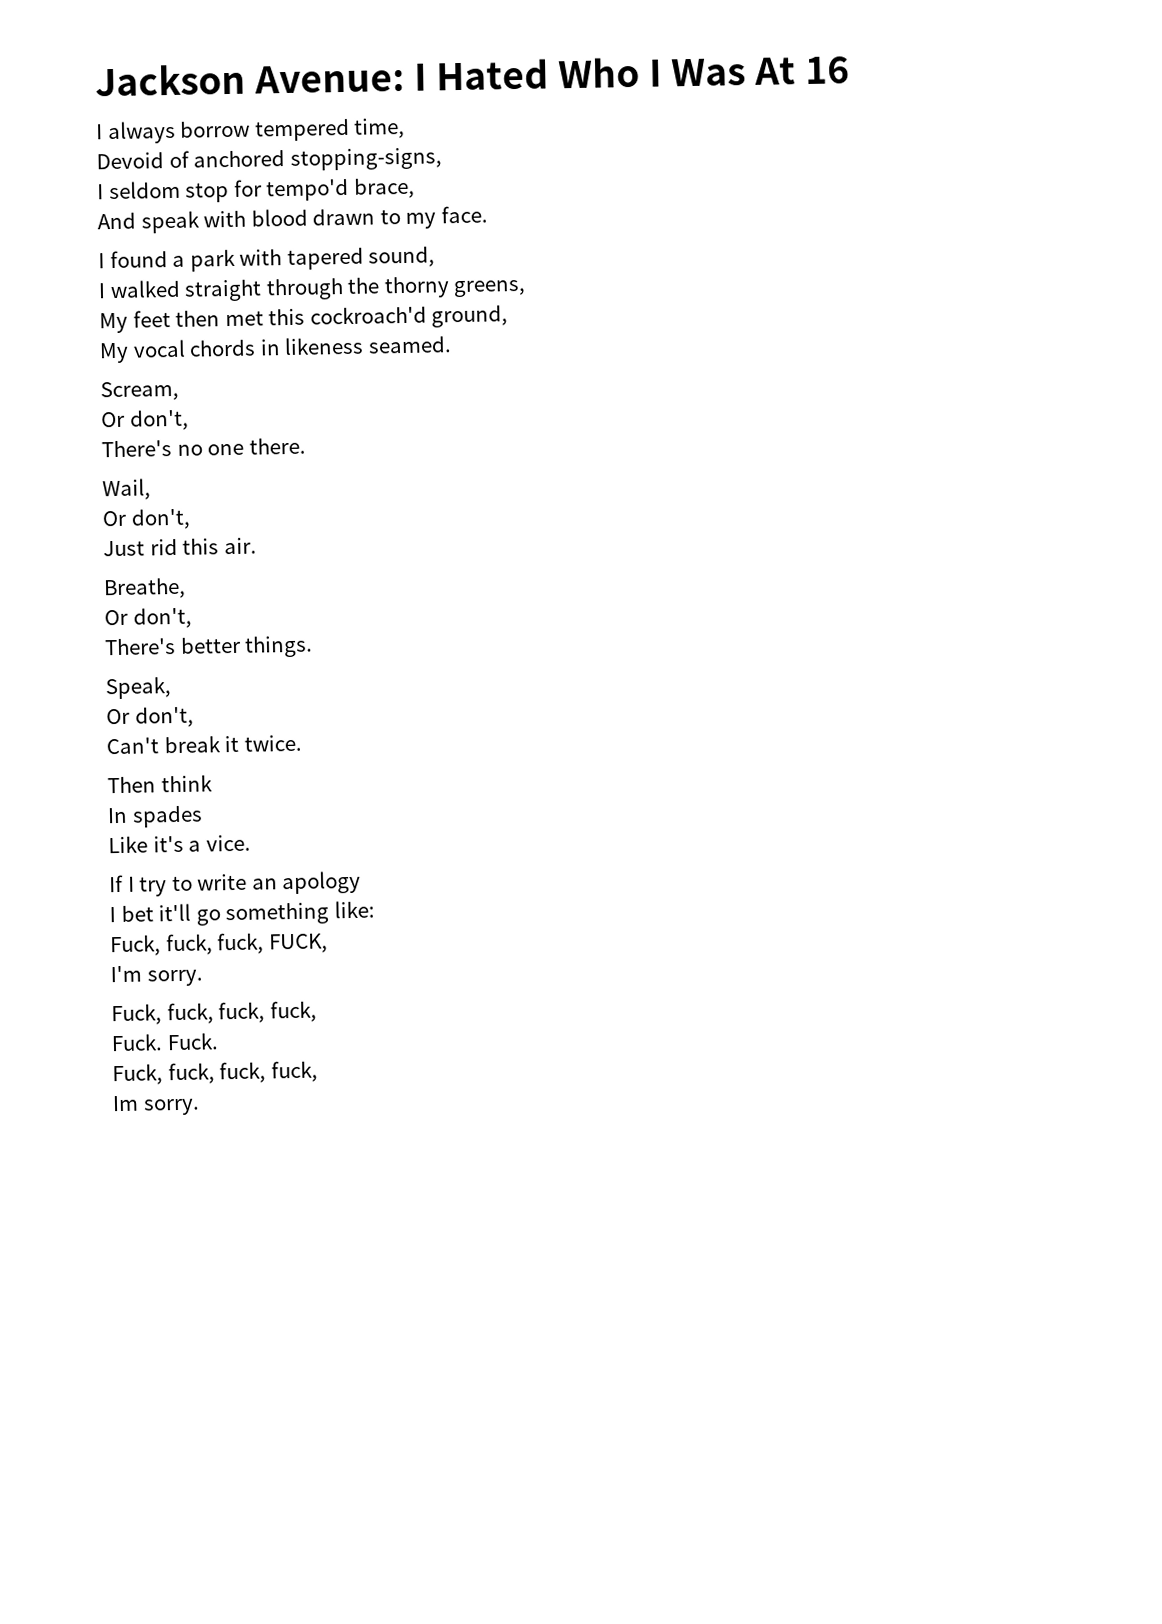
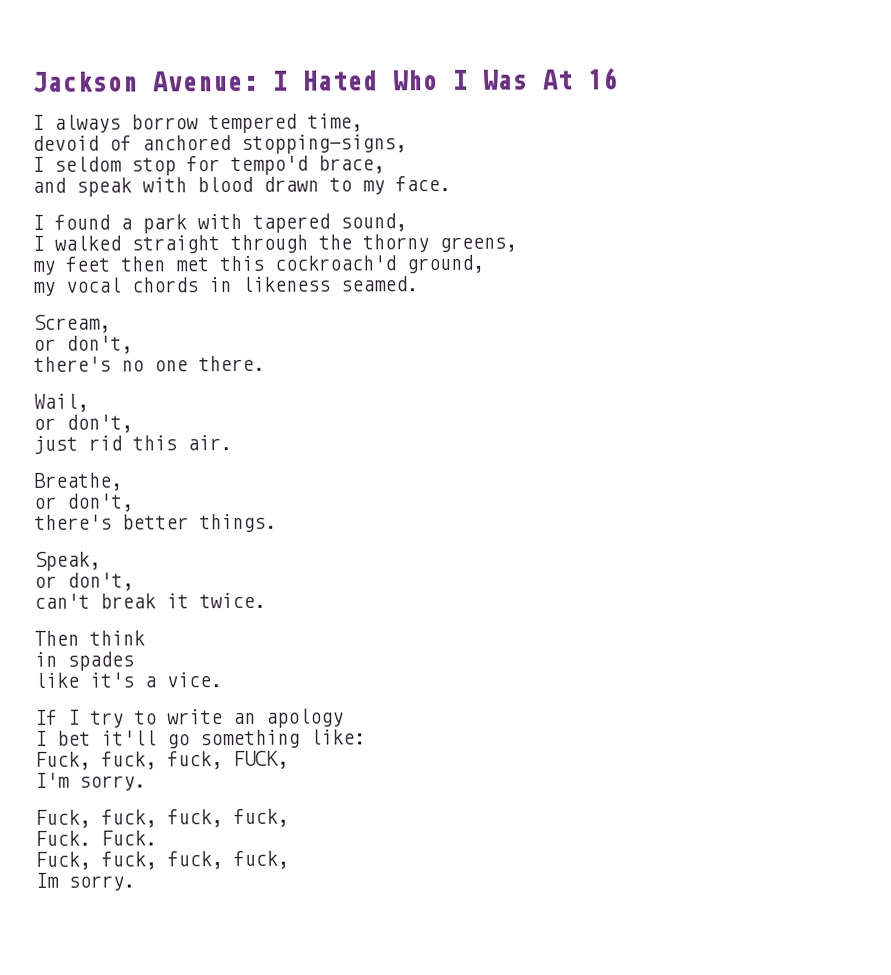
- Devoid of anchored stopping-signs,
+ devoid of anchored stopping-signs,
- And speak with blood drawn to my face.
+ and speak with blood drawn to my face.
- My feet then met this cockroach'd ground,
+ my feet then met this cockroach'd ground,
- My vocal chords in likeness seamed.
+ my vocal chords in likeness seamed.
  Scream,
- Or don't,
- There's no one there.
+ or don't,
+ there's no one there.
  Wail,
- Or don't,
- Just rid this air.
+ or don't,
+ just rid this air.
  Breathe,
- Or don't,
- There's better things.
+ or don't,
+ there's better things.
  Speak,
- Or don't,
- Can't break it twice.
+ or don't,
+ can't break it twice.
- In spades
+ in spades
- Like it's a vice.
+ like it's a vice.

